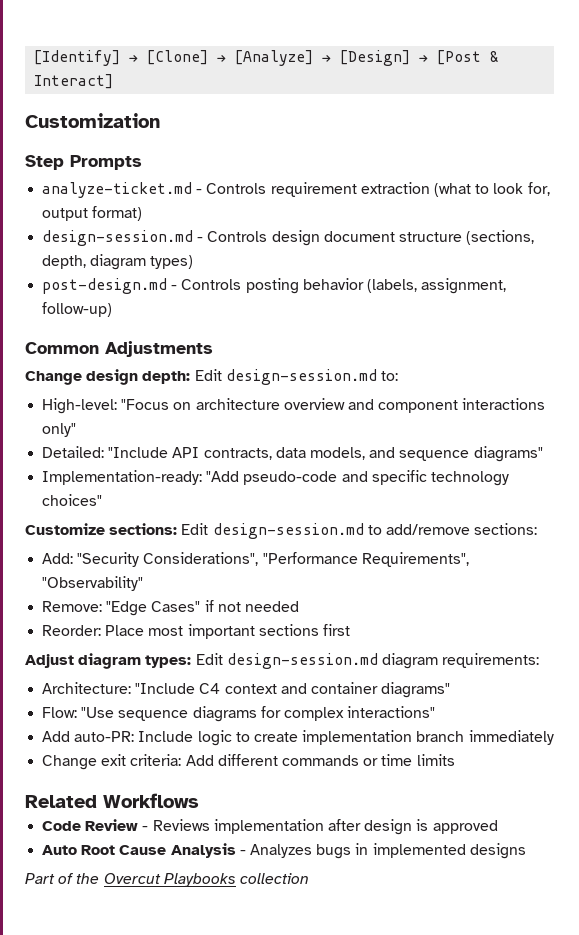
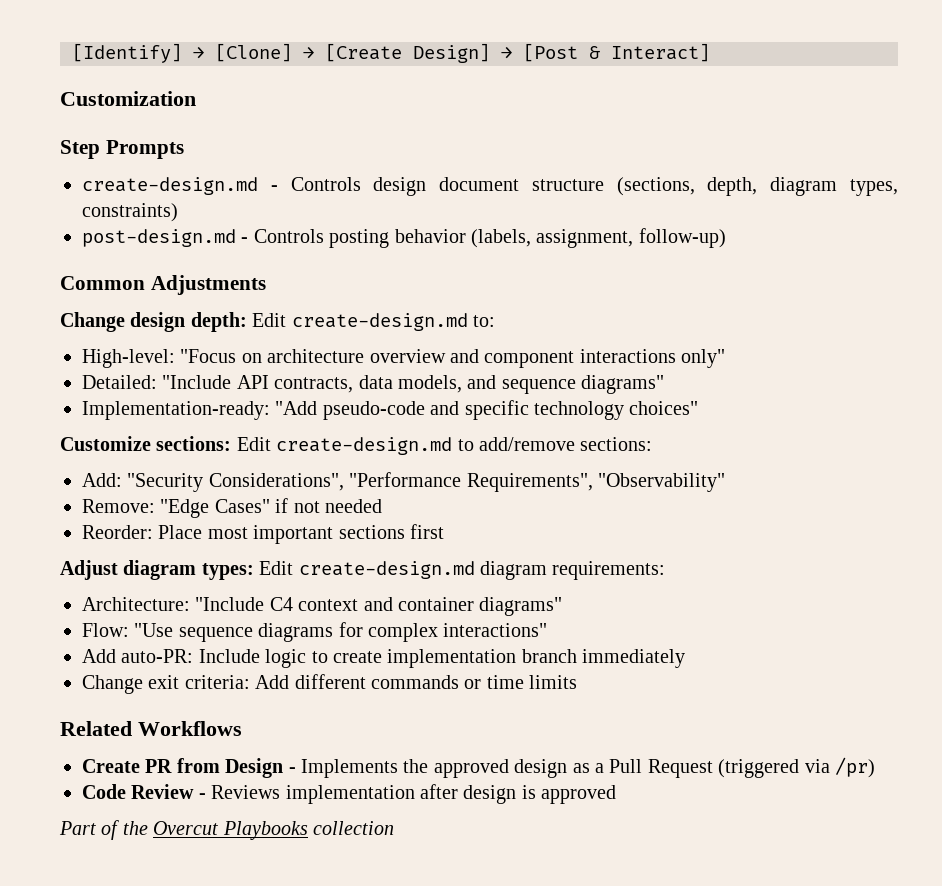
- [Identify] → [Clone] → [Analyze] → [Design] → [Post & Interact]
+ [Identify] → [Clone] → [Create Design] → [Post & Interact]
- analyze-ticket.md - Controls requirement extraction (what to look for, output format)
- design-session.md - Controls design document structure (sections, depth, diagram types)
+ create-design.md - Controls design document structure (sections, depth, diagram types, constraints)
- Change design depth: Edit design-session.md to:
+ Change design depth: Edit create-design.md to:
- Customize sections: Edit design-session.md to add/remove sections:
+ Customize sections: Edit create-design.md to add/remove sections:
- Adjust diagram types: Edit design-session.md diagram requirements:
+ Adjust diagram types: Edit create-design.md diagram requirements:
+ Create PR from Design - Implements the approved design as a Pull Request (triggered via /pr)
- Auto Root Cause Analysis - Analyzes bugs in implemented designs

